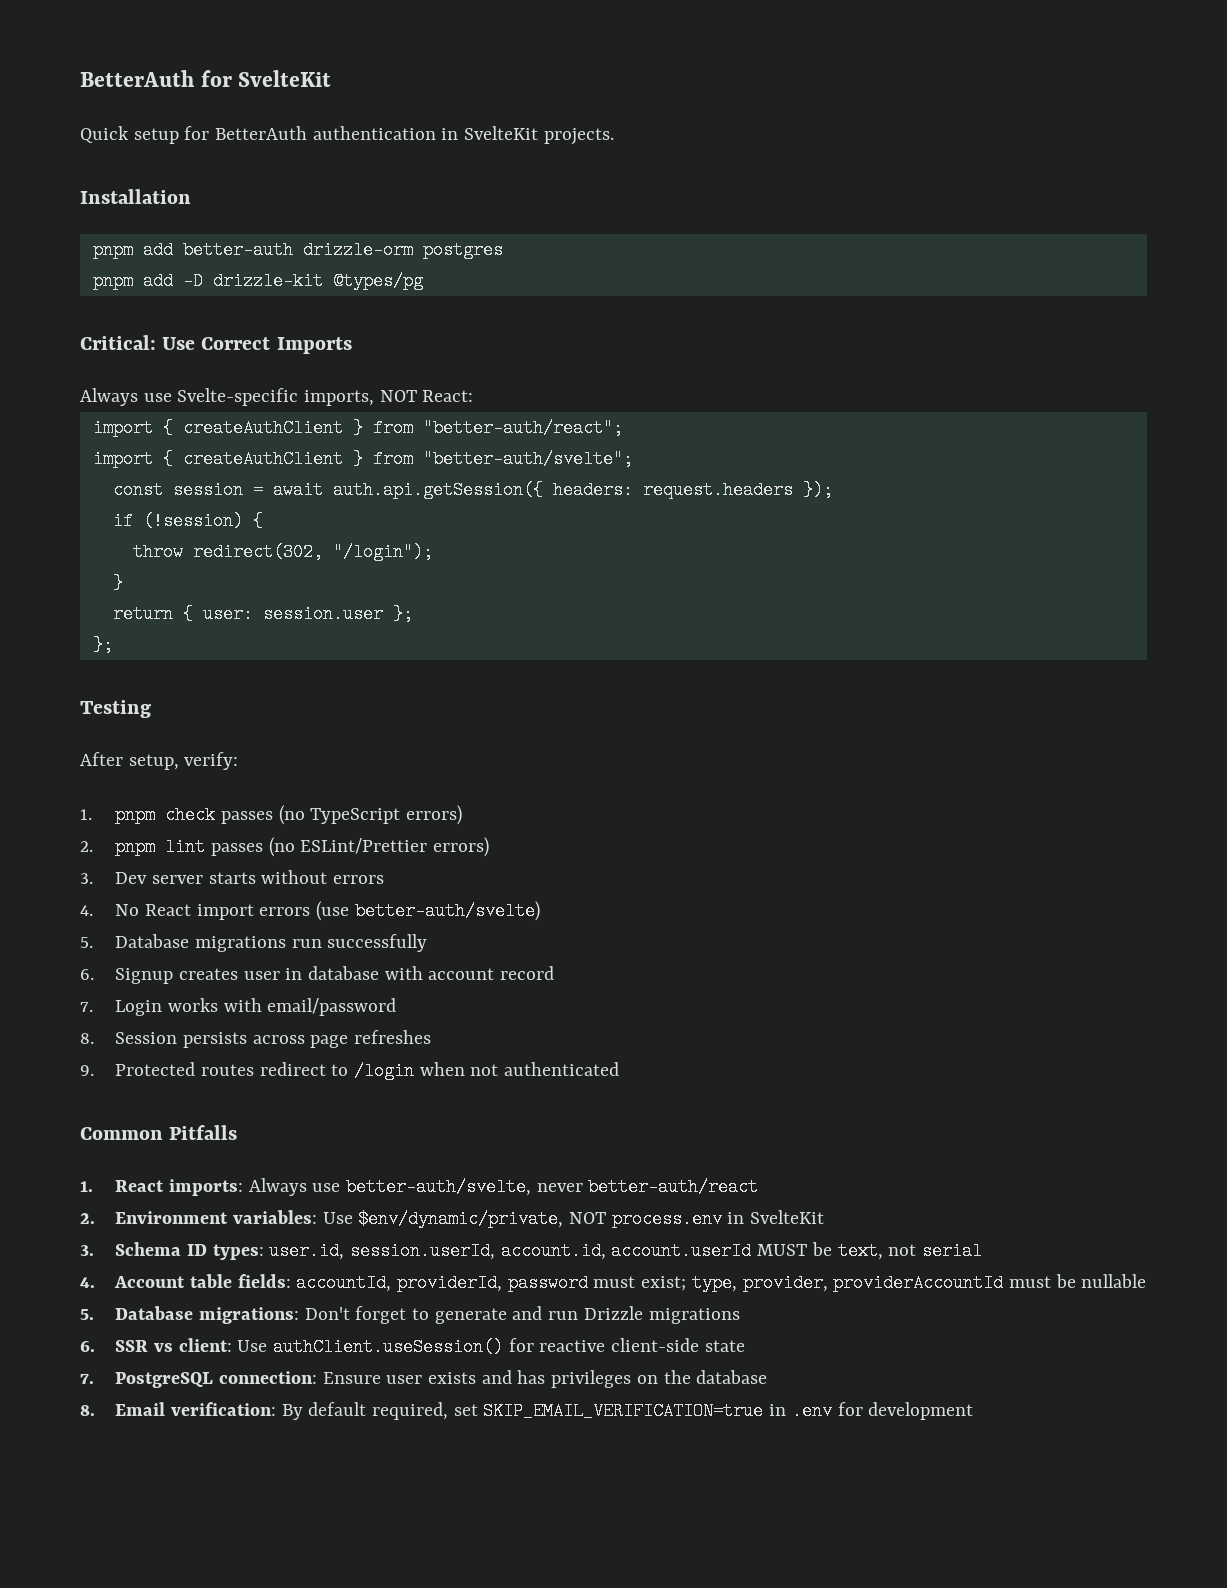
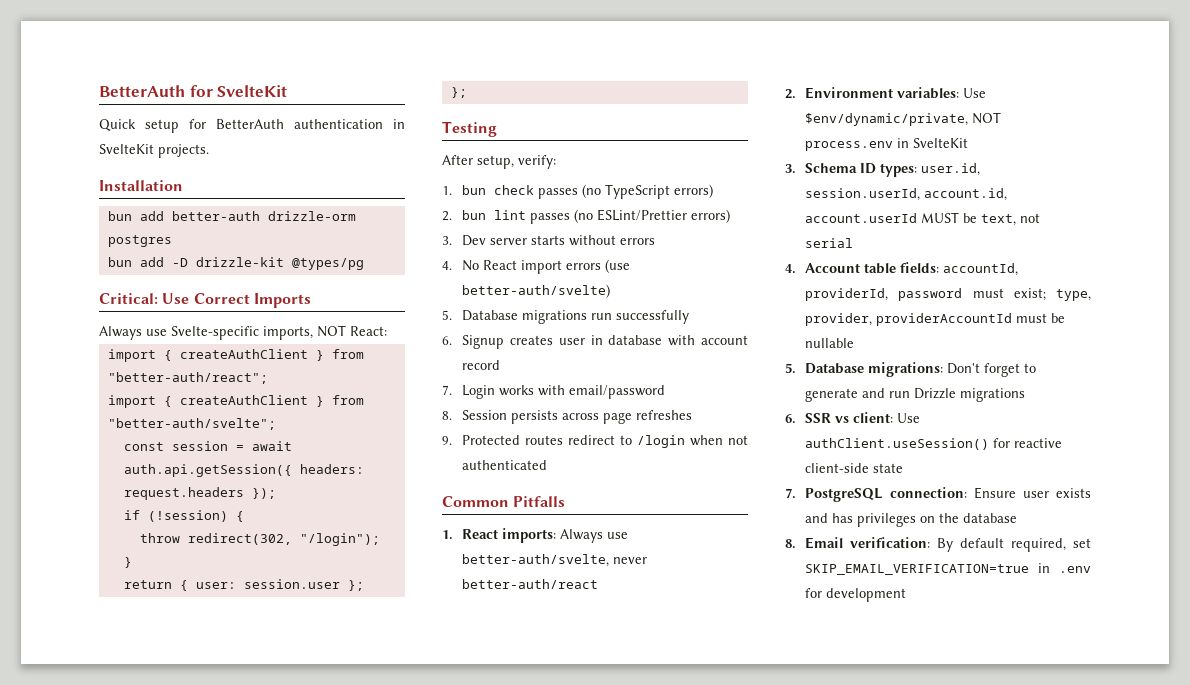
- pnpm add better-auth drizzle-orm postgres
+ bun add better-auth drizzle-orm postgres
- pnpm add -D drizzle-kit @types/pg
+ bun add -D drizzle-kit @types/pg
- 1. pnpm check passes (no TypeScript errors)
+ 1. bun check passes (no TypeScript errors)
- 2. pnpm lint passes (no ESLint/Prettier errors)
+ 2. bun lint passes (no ESLint/Prettier errors)

